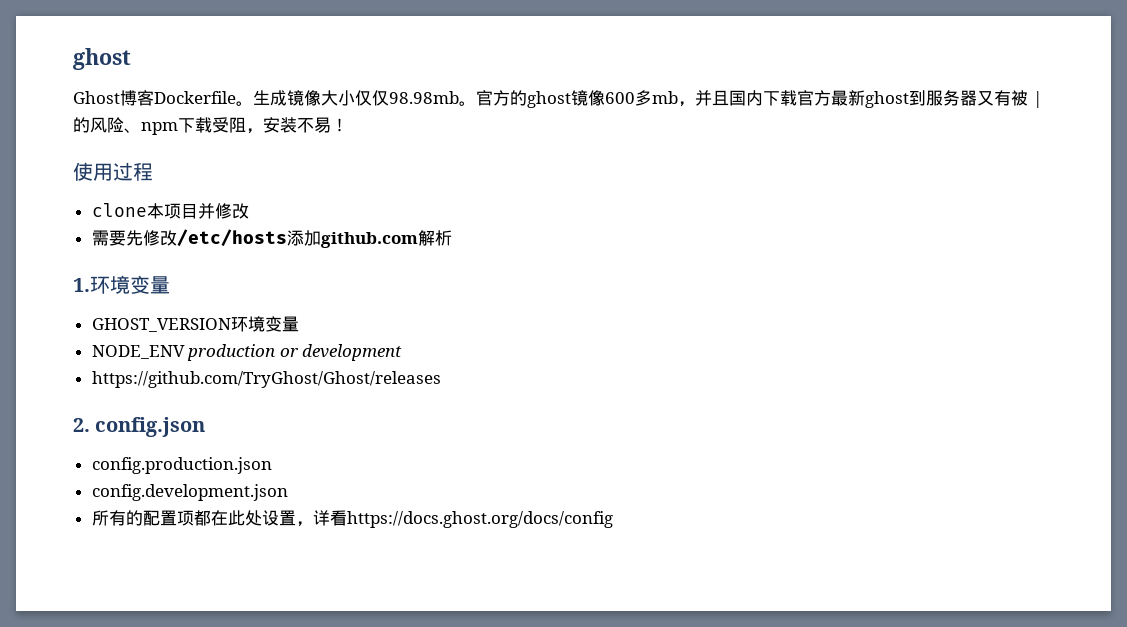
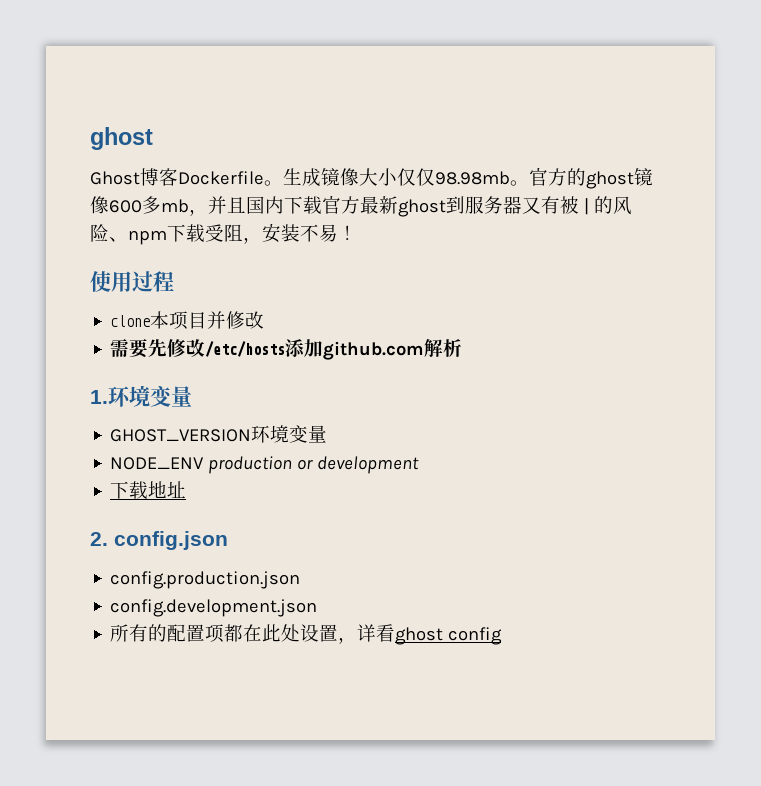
- https://github.com/TryGhost/Ghost/releases
+ 下载地址
- 所有的配置项都在此处设置，详看https://docs.ghost.org/docs/config
+ 所有的配置项都在此处设置，详看ghost config

